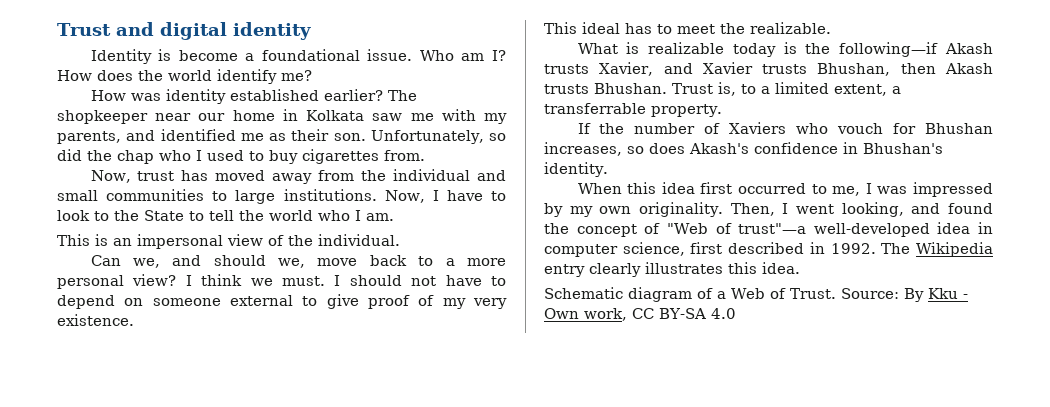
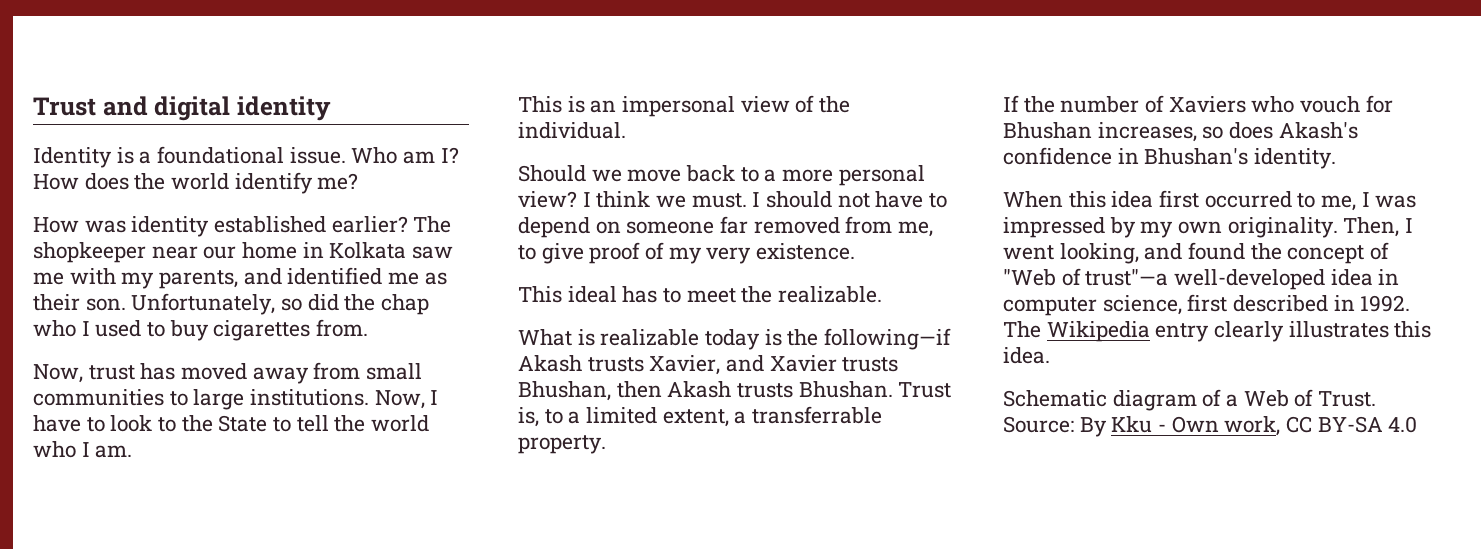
- Identity is become a foundational issue.
+ Identity is a foundational issue.
- Now, trust has moved away from the individual and small communities to large institutions.
+ Now, trust has moved away from small communities to large institutions.
- Can we, and should we, move back to a more personal view?
+ Should we move back to a more personal view?
- I should not have to depend on someone external to give proof of my very existence.
+ I should not have to depend on someone far removed from me, to give proof of my very existence.

